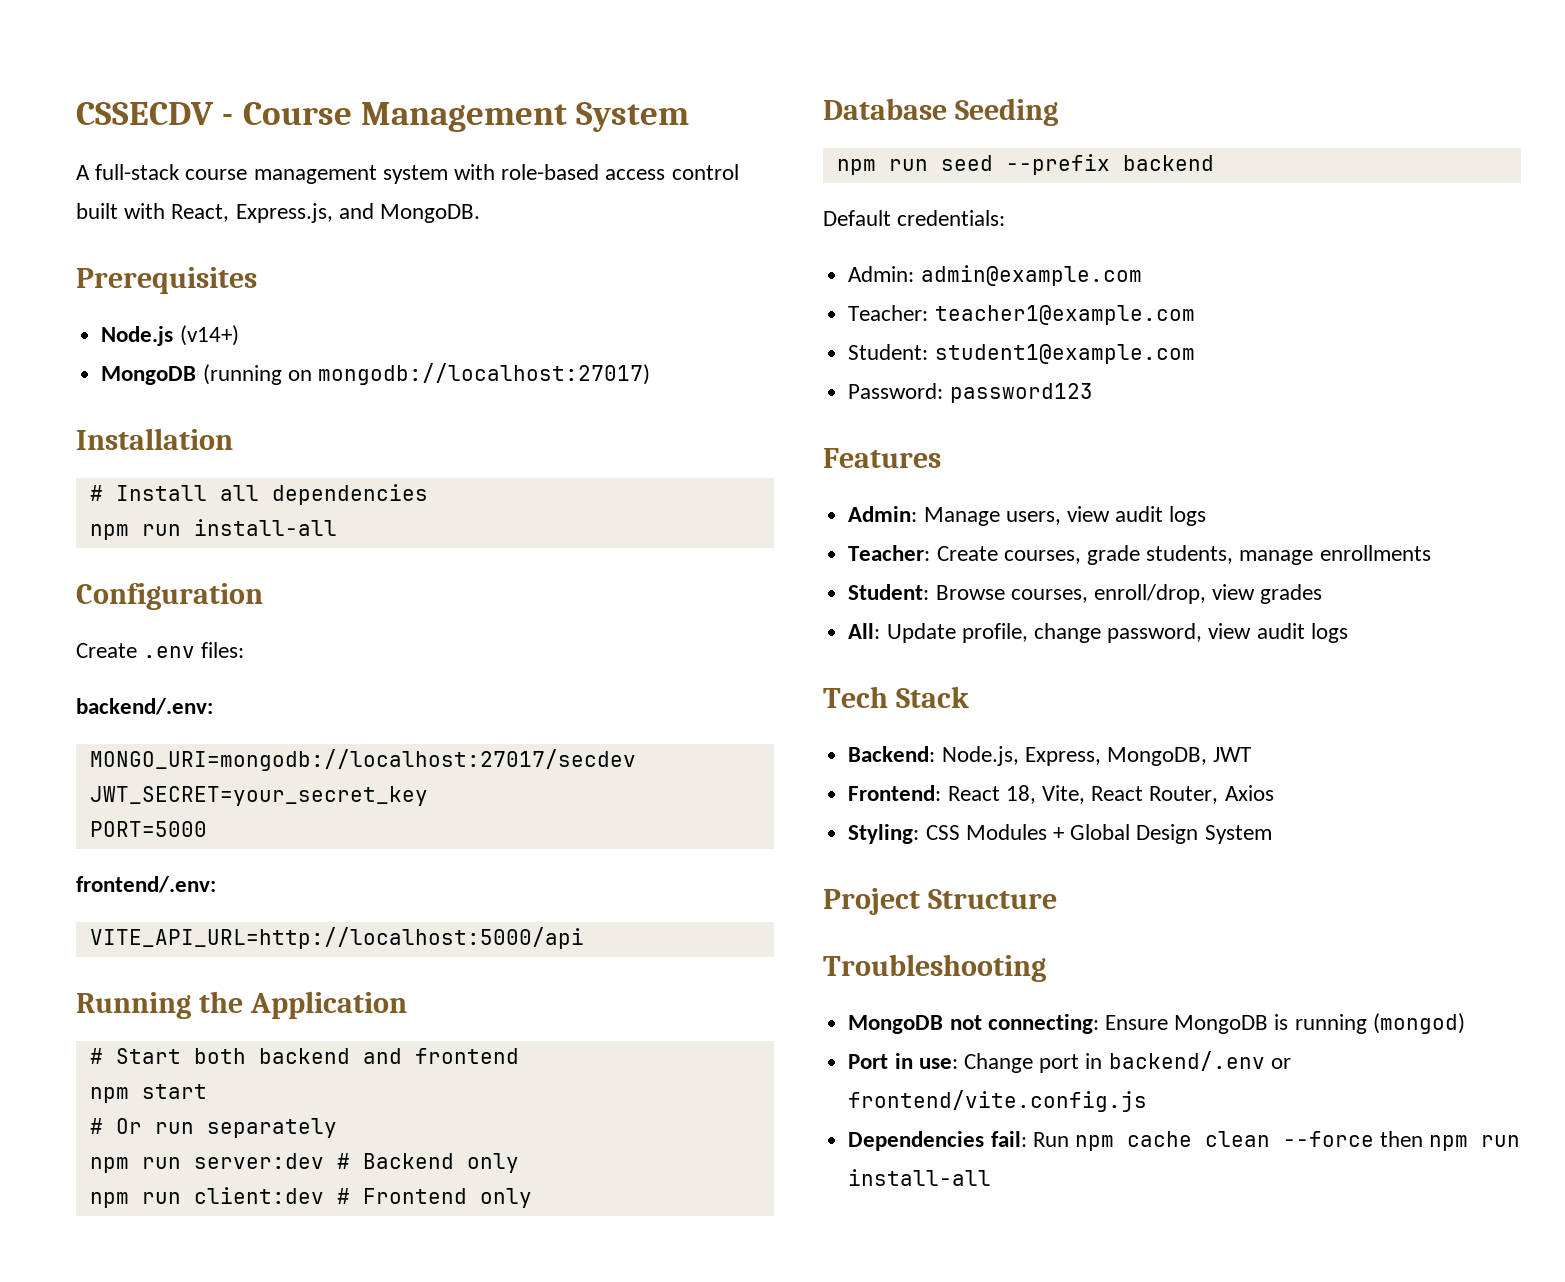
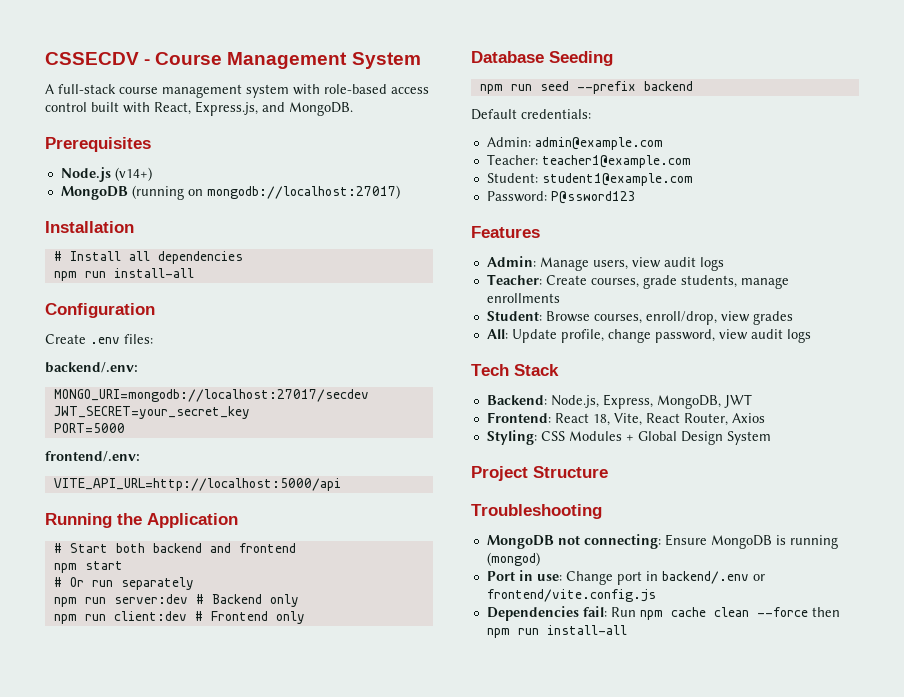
- Password: password123
+ Password: P@ssword123

